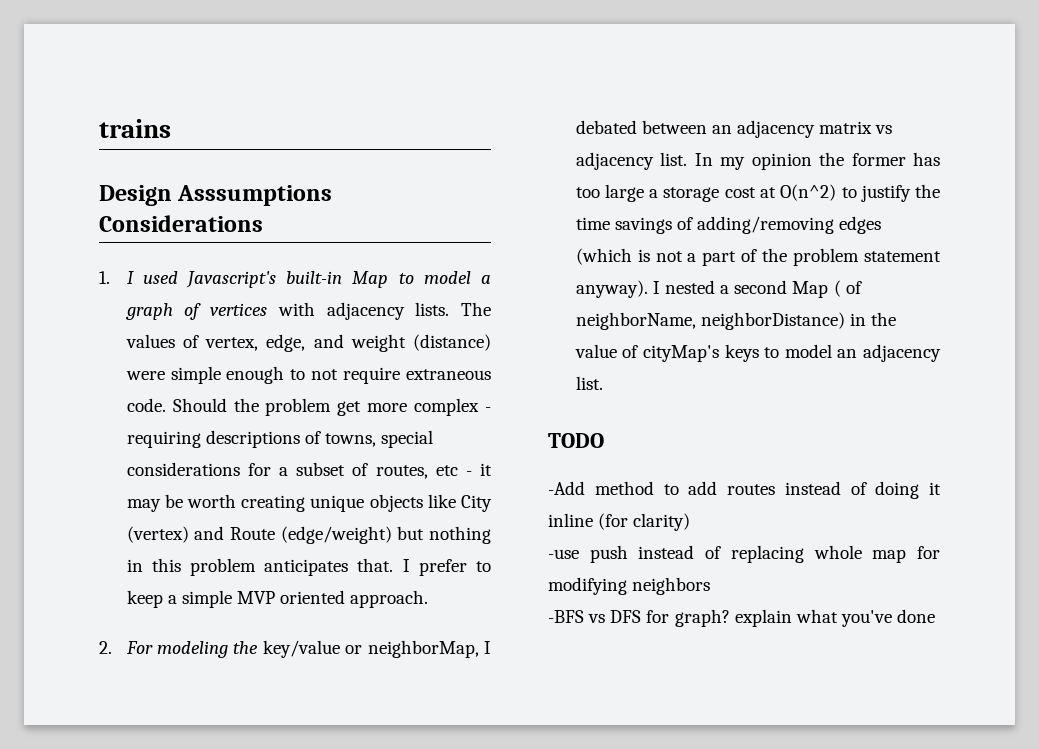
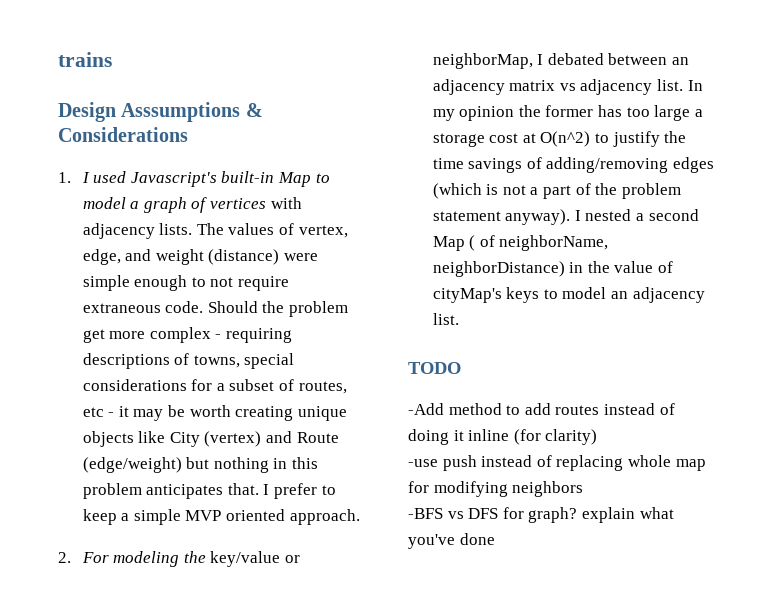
- Design Asssumptions Considerations
+ Design Asssumptions & Considerations

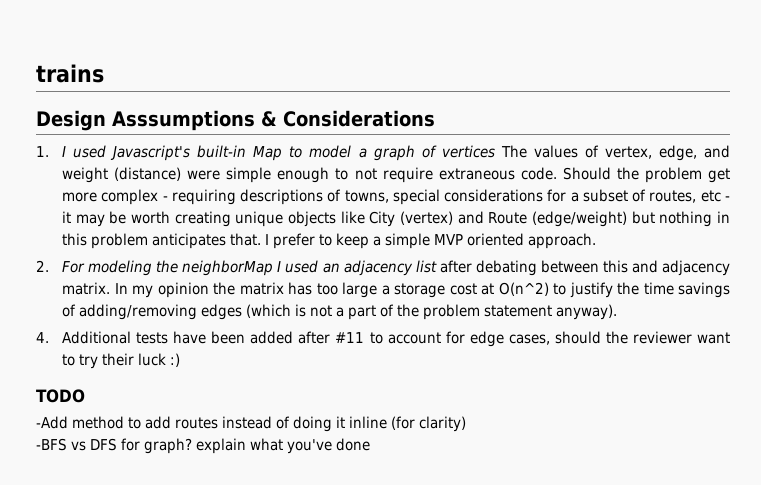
- 1. I used Javascript's built-in Map to model a graph of vertices with adjacency lists. The values of vertex, edge, and weight (distance) were simple enough to not require extraneous code.
+ 1. I used Javascript's built-in Map to model a graph of vertices The values of vertex, edge, and weight (distance) were simple enough to not require extraneous code.
- 2. For modeling the key/value or neighborMap, I debated between an adjacency matrix vs adjacency list.
+ 2. For modeling the neighborMap I used an adjacency list after debating between this and adjacency matrix.
- In my opinion the former has too large a storage cost at O(n^2) to justify the time savings of adding/removing edges (which is not a part of the problem statement anyway). I nested a second Map ( of neighborName, neighborDistance) in the value of cityMap's keys to model an adjacency list.
+ In my opinion the matrix has too large a storage cost at O(n^2) to justify the time savings of adding/removing edges (which is not a part of the problem statement anyway).
+ 4. Additional tests have been added after #11 to account for edge cases, should the reviewer want to try their luck :)
- -use push instead of replacing whole map for modifying neighbors

